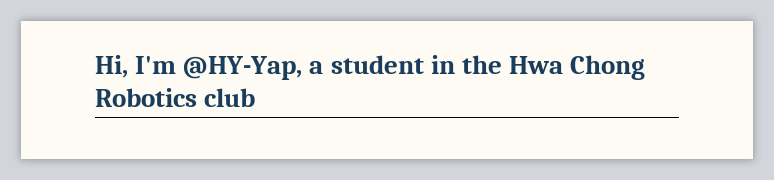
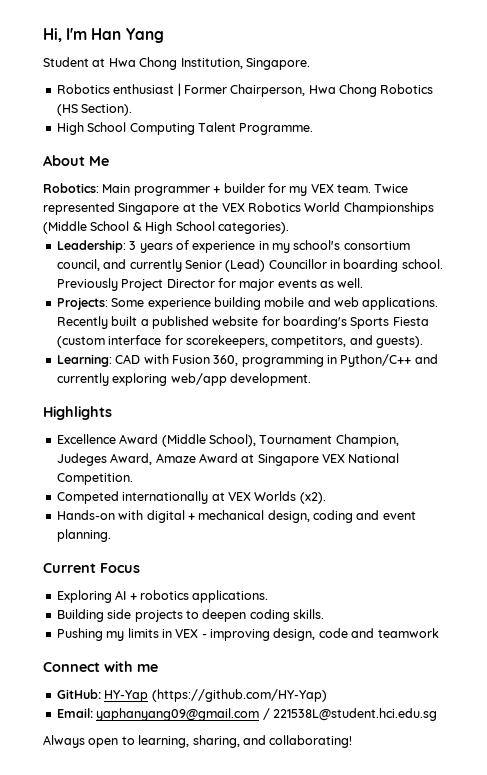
- Hi, I'm @HY-Yap, a student in the Hwa Chong Robotics club
+ Hi, I'm Han Yang
+ Student at Hwa Chong Institution, Singapore.
+ Robotics enthusiast | Former Chairperson, Hwa Chong Robotics (HS Section).
+ High School Computing Talent Programme.
+ About Me
+ Robotics: Main programmer + builder for my VEX team. Twice represented Singapore at the VEX Robotics World Championships (Middle School & High School categories).
+ Leadership: 3 years of experience in my school's consortium council, and currently Senior (Lead) Councillor in boarding school. Previously Project Director for major events as well.
+ Projects: Some experience building mobile and web applications. Recently built a published website for boarding's Sports Fiesta (custom interface for scorekeepers, competitors, and guests).
+ Learning: CAD with Fusion 360, programming in Python/C++ and currently exploring web/app development.
+ Highlights
+ Excellence Award (Middle School), Tournament Champion, Judeges Award, Amaze Award at Singapore VEX National Competition.
+ Competed internationally at VEX Worlds (x2).
+ Hands-on with digital + mechanical design, coding and event planning.
+ Current Focus
+ Exploring AI + robotics applications.
+ Building side projects to deepen coding skills.
+ Pushing my limits in VEX - improving design, code and teamwork
+ Connect with me
+ GitHub: HY-Yap (https://github.com/HY-Yap)
+ Email: yaphanyang09@gmail.com / 221538L@student.hci.edu.sg
+ Always open to learning, sharing, and collaborating!

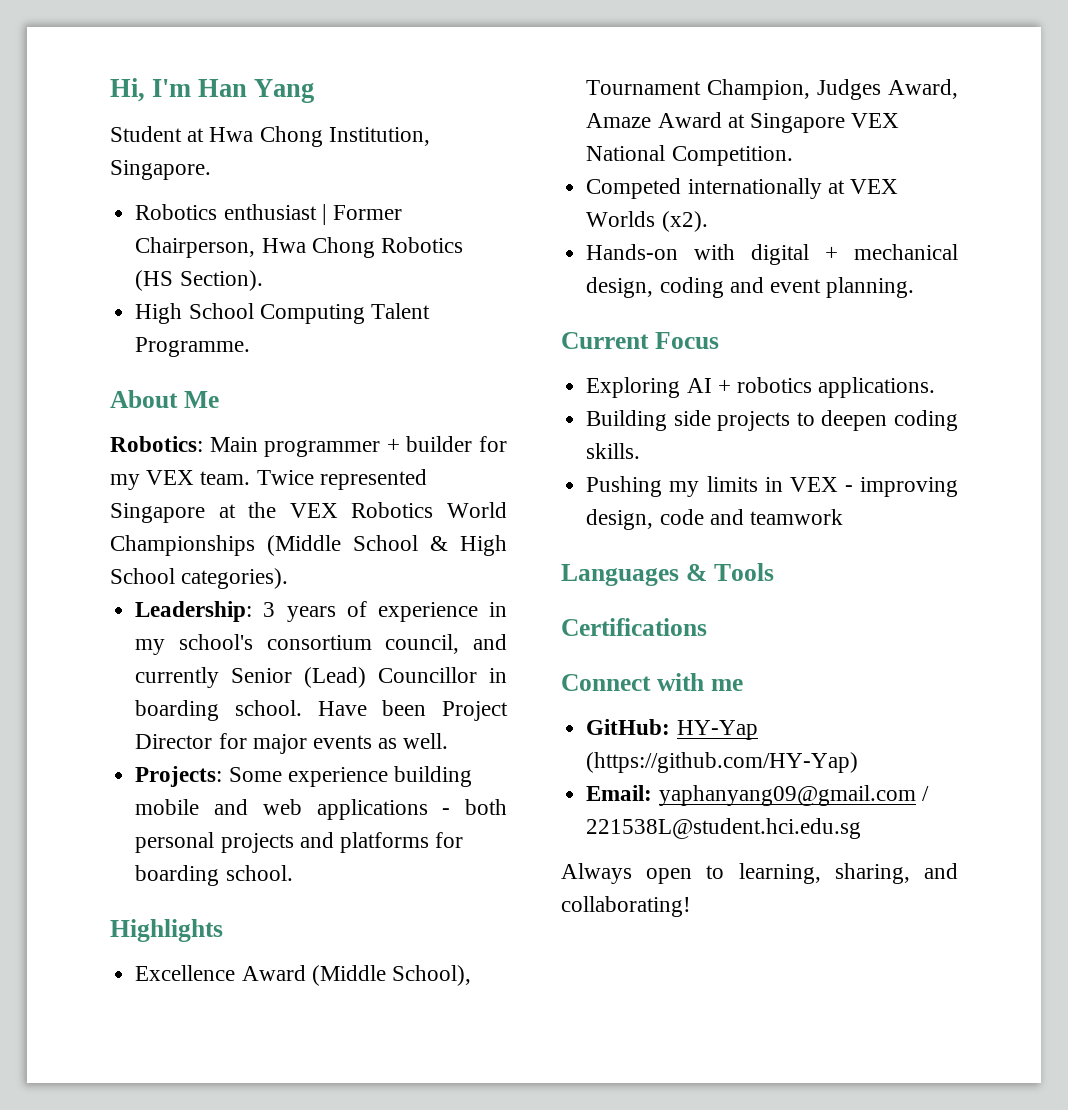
- Previously Project Director for major events as well.
+ Have been Project Director for major events as well.
- Projects: Some experience building mobile and web applications. Recently built a published website for boarding's Sports Fiesta (custom interface for scorekeepers, competitors, and guests).
- Learning: CAD with Fusion 360, programming in Python/C++ and currently exploring web/app development.
+ Projects: Some experience building mobile and web applications - both personal projects and platforms for boarding school.
- Excellence Award (Middle School), Tournament Champion, Judeges Award, Amaze Award at Singapore VEX National Competition.
+ Excellence Award (Middle School), Tournament Champion, Judges Award, Amaze Award at Singapore VEX National Competition.
+ Languages & Tools
+ Certifications

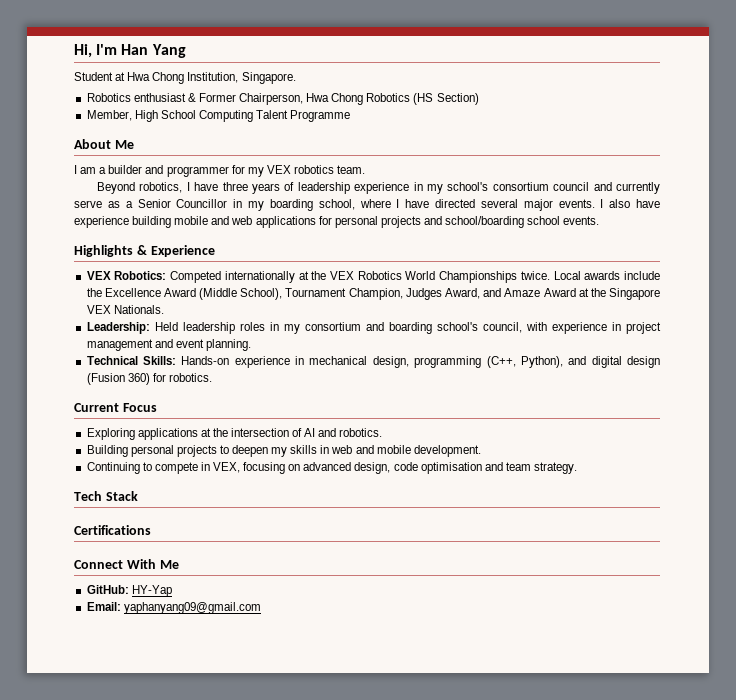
- Robotics enthusiast | Former Chairperson, Hwa Chong Robotics (HS Section).
- High School Computing Talent Programme.
+ Robotics enthusiast & Former Chairperson, Hwa Chong Robotics (HS Section)
+ Member, High School Computing Talent Programme
- Robotics: Main programmer + builder for my VEX team. Twice represented Singapore at the VEX Robotics World Championships (Middle School & High School categories).
- Leadership: 3 years of experience in my school's consortium council, and currently Senior (Lead) Councillor in boarding school. Have been Project Director for major events as well.
- Projects: Some experience building mobile and web applications - both personal projects and platforms for boarding school.
- Highlights
- Excellence Award (Middle School), Tournament Champion, Judges Award, Amaze Award at Singapore VEX National Competition.
- Competed internationally at VEX Worlds (x2).
- Hands-on with digital + mechanical design, coding and event planning.
+ I am a builder and programmer for my VEX robotics team.
+ Beyond robotics, I have three years of leadership experience in my school's consortium council and currently serve as a Senior Councillor in my boarding school, where I have directed several major events. I also have experience building mobile and web applications for personal projects and school/boarding school events.
+ Highlights & Experience
+ VEX Robotics: Competed internationally at the VEX Robotics World Championships twice. Local awards include the Excellence Award (Middle School), Tournament Champion, Judges Award, and Amaze Award at the Singapore VEX Nationals.
+ Leadership: Held leadership roles in my consortium and boarding school's council, with experience in project management and event planning.
+ Technical Skills: Hands-on experience in mechanical design, programming (C++, Python), and digital design (Fusion 360) for robotics.
  Current Focus
- Exploring AI + robotics applications.
+ Exploring applications at the intersection of AI and robotics.
- Building side projects to deepen coding skills.
- Pushing my limits in VEX - improving design, code and teamwork
- Languages & Tools
+ Building personal projects to deepen my skills in web and mobile development.
+ Continuing to compete in VEX, focusing on advanced design, code optimisation and team strategy.
+ Tech Stack
- Connect with me
+ Connect With Me
- GitHub: HY-Yap (https://github.com/HY-Yap)
+ GitHub: HY-Yap
- Email: yaphanyang09@gmail.com / 221538L@student.hci.edu.sg
- Always open to learning, sharing, and collaborating!
+ Email: yaphanyang09@gmail.com

